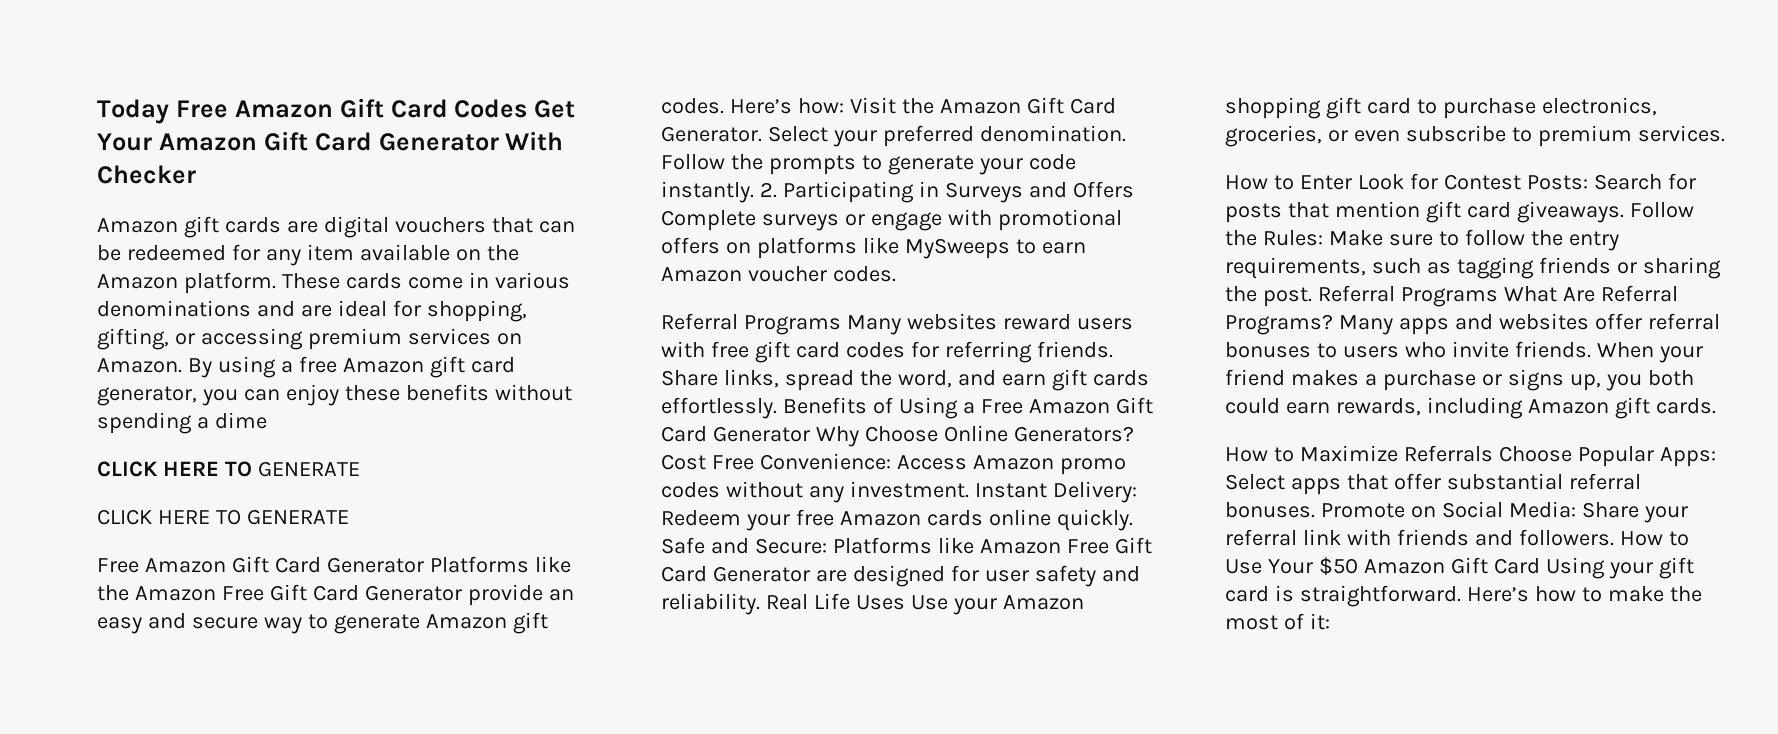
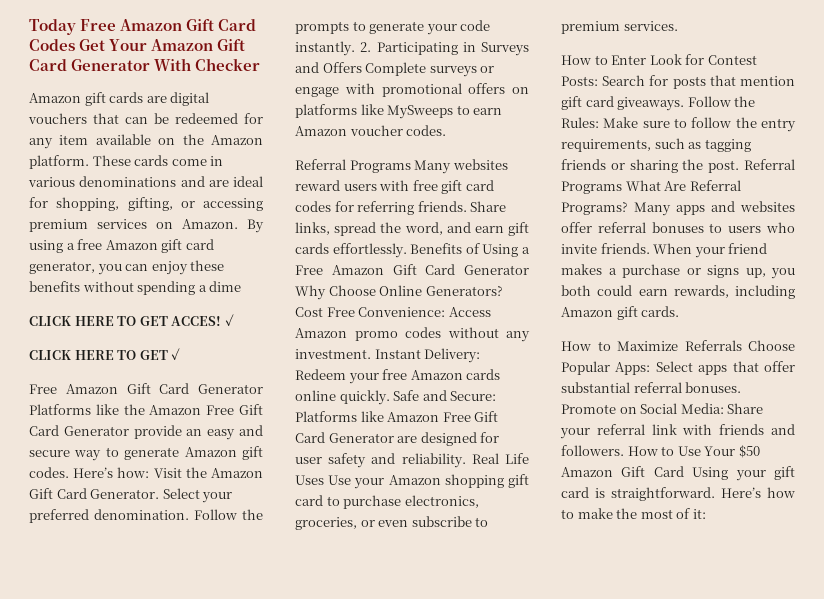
  By using a free Amazon gift card generator, you can enjoy these benefits without spending a dime
- CLICK HERE TO GENERATE
- CLICK HERE TO GENERATE
+ CLICK HERE TO GET ACCES! ✓
+ CLICK HERE TO GET ✓

